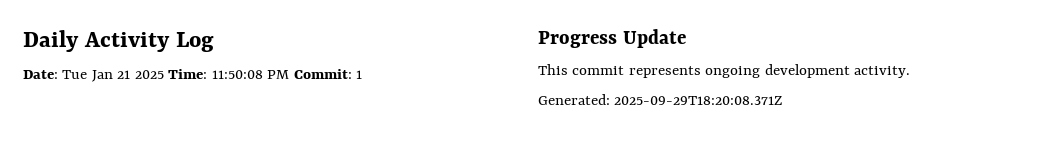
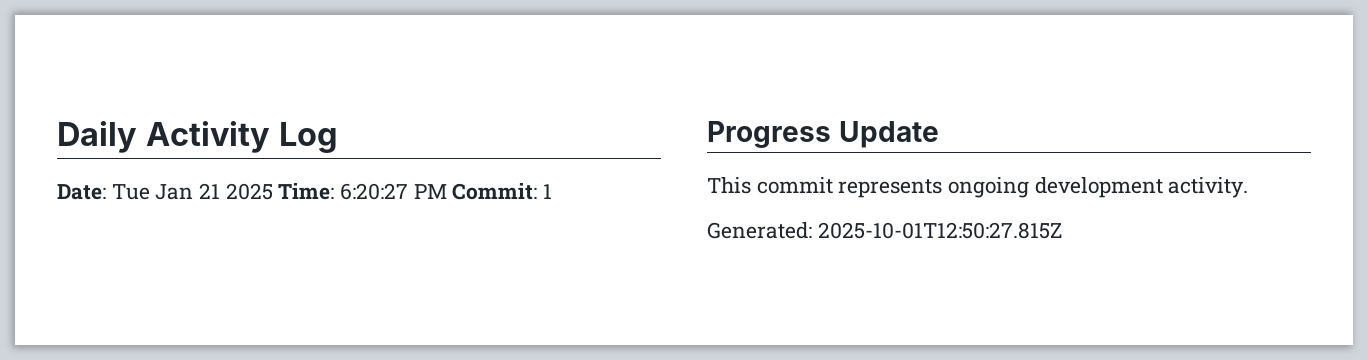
- Date: Tue Jan 21 2025 Time: 11:50:08 PM Commit: 1
+ Date: Tue Jan 21 2025 Time: 6:20:27 PM Commit: 1
- Generated: 2025-09-29T18:20:08.371Z
+ Generated: 2025-10-01T12:50:27.815Z

